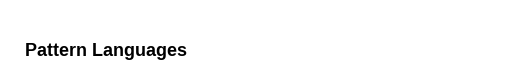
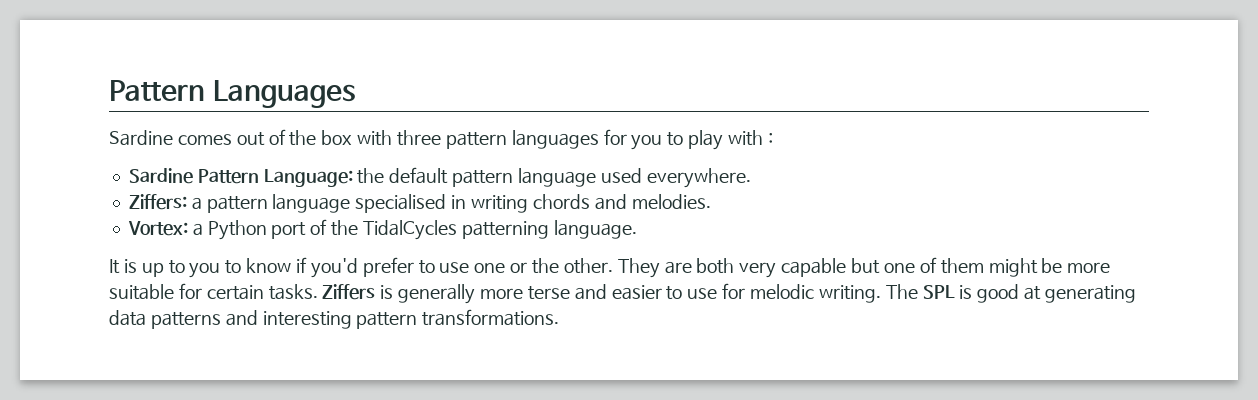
+ Sardine comes out of the box with three pattern languages for you to play with :
+ Sardine Pattern Language: the default pattern language used everywhere.
+ Ziffers: a pattern language specialised in writing chords and melodies.
+ Vortex: a Python port of the TidalCycles patterning language.
+ It is up to you to know if you'd prefer to use one or the other. They are both very capable but one of them might be more suitable for certain tasks. Ziffers is generally more terse and easier to use for melodic writing. The SPL is good at generating data patterns and interesting pattern transformations.

